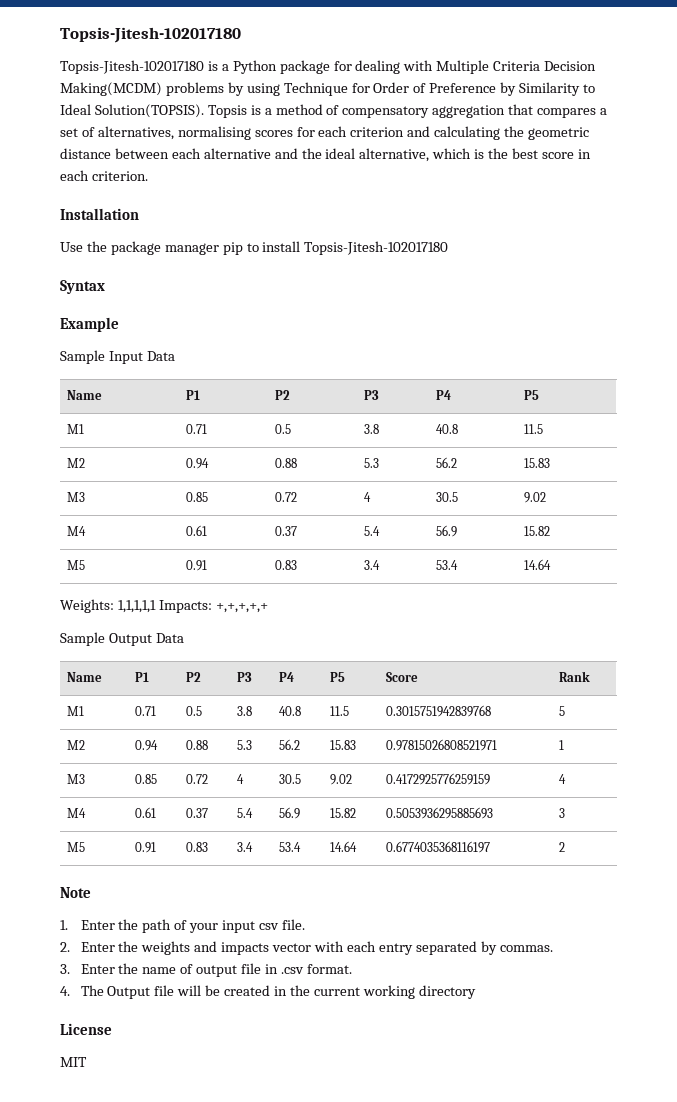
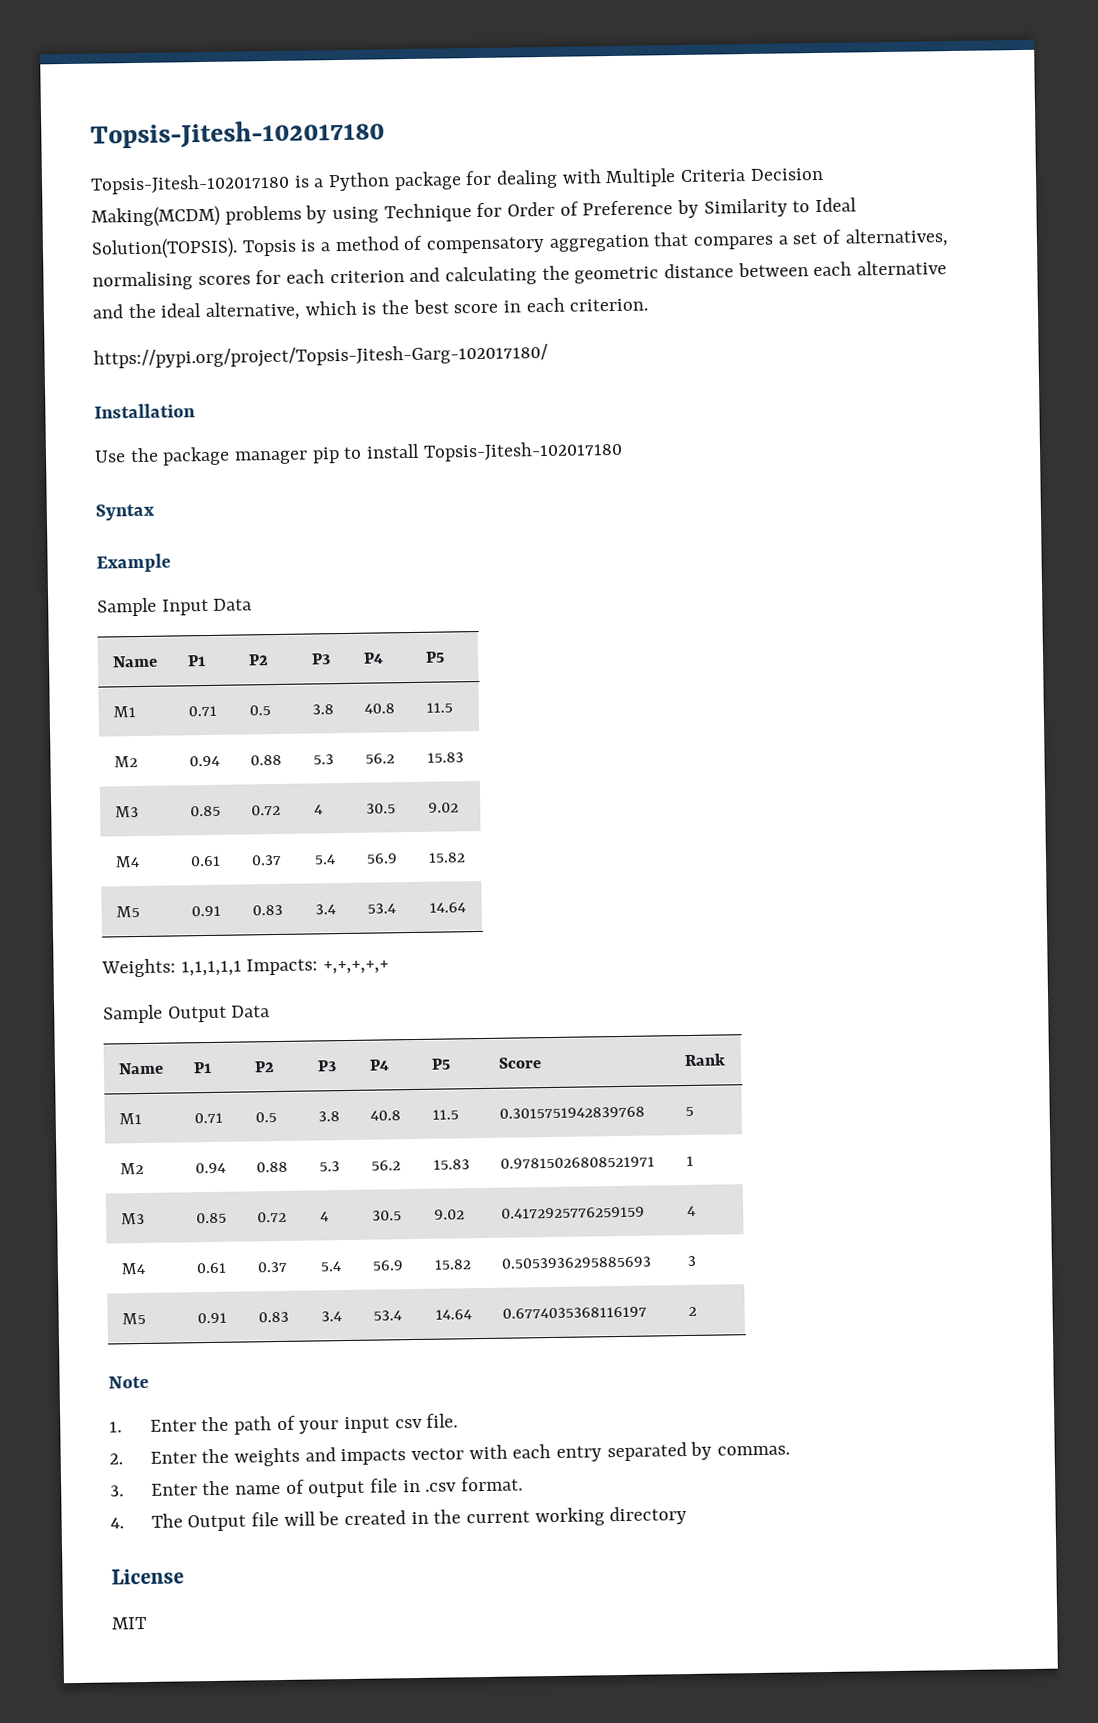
+ https://pypi.org/project/Topsis-Jitesh-Garg-102017180/

